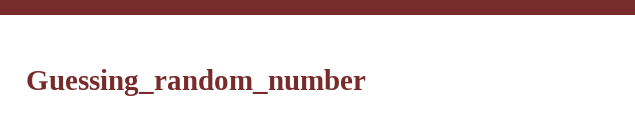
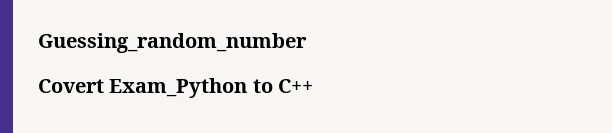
+ Covert Exam_Python to C++

